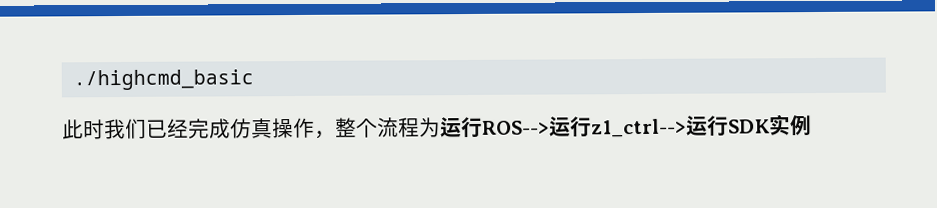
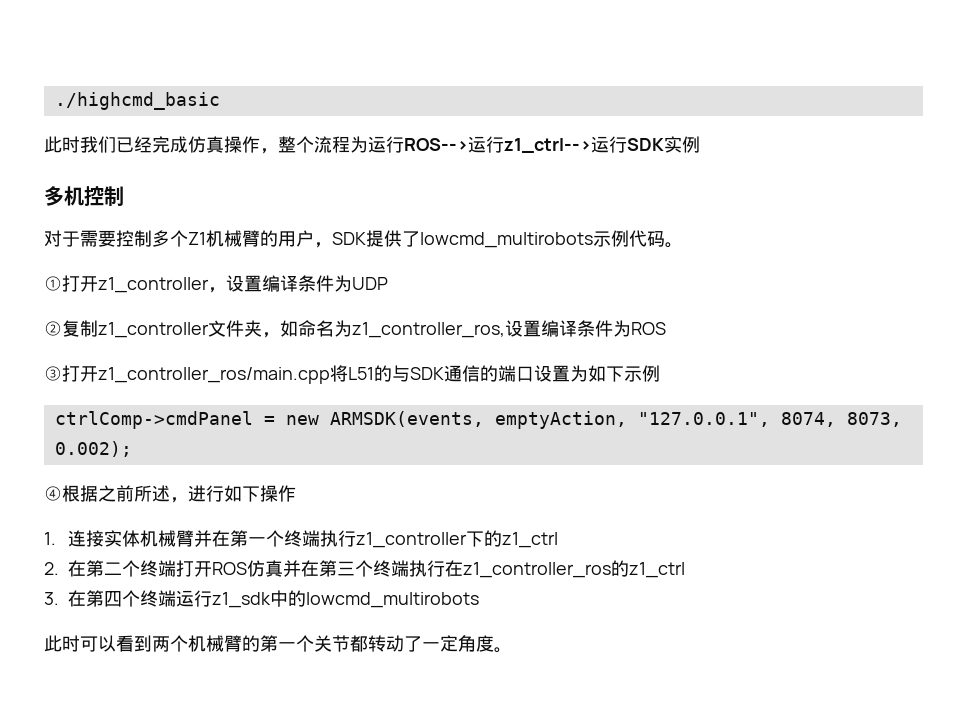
+ 多机控制
+ 对于需要控制多个Z1机械臂的用户，SDK提供了lowcmd_multirobots示例代码。
+ ①打开z1_controller，设置编译条件为UDP
+ ②复制z1_controller文件夹，如命名为z1_controller_ros,设置编译条件为ROS
+ ③打开z1_controller_ros/main.cpp将L51的与SDK通信的端口设置为如下示例
+ ctrlComp->cmdPanel = new ARMSDK(events, emptyAction, "127.0.0.1", 8074, 8073, 0.002);
+ ④根据之前所述，进行如下操作
+ 1.连接实体机械臂并在第一个终端执行z1_controller下的z1_ctrl
+ 2.在第二个终端打开ROS仿真并在第三个终端执行在z1_controller_ros的z1_ctrl
+ 3.在第四个终端运行z1_sdk中的lowcmd_multirobots
+ 此时可以看到两个机械臂的第一个关节都转动了一定角度。

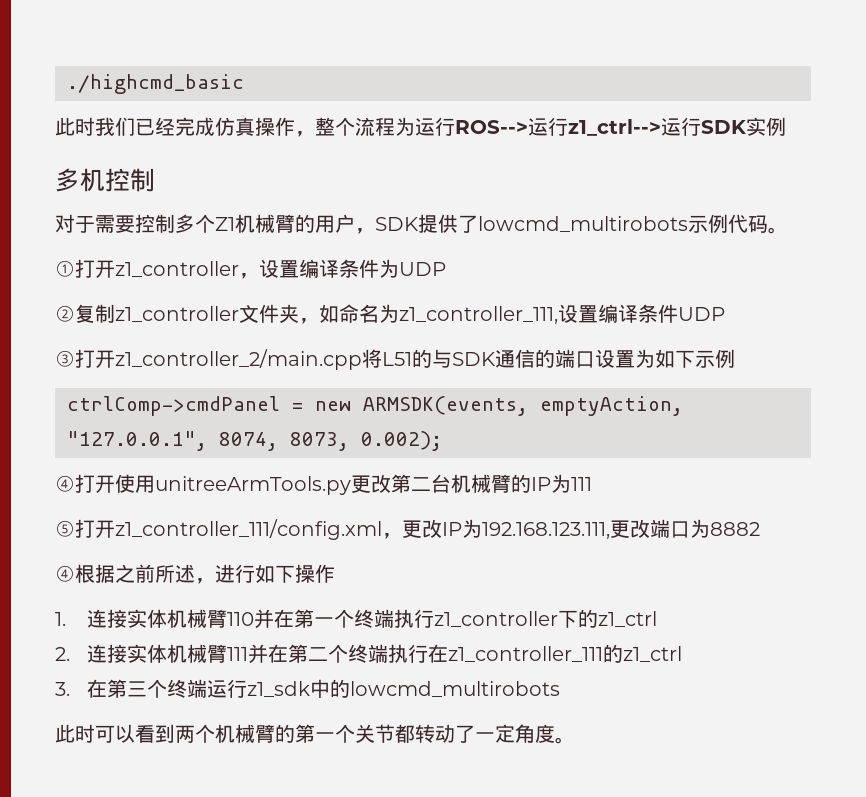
- ②复制z1_controller文件夹，如命名为z1_controller_ros,设置编译条件为ROS
+ ②复制z1_controller文件夹，如命名为z1_controller_111,设置编译条件UDP
- ③打开z1_controller_ros/main.cpp将L51的与SDK通信的端口设置为如下示例
+ ③打开z1_controller_2/main.cpp将L51的与SDK通信的端口设置为如下示例
+ ④打开使用unitreeArmTools.py更改第二台机械臂的IP为111
+ ⑤打开z1_controller_111/config.xml，更改IP为192.168.123.111,更改端口为8882
- 1.连接实体机械臂并在第一个终端执行z1_controller下的z1_ctrl
+ 1.连接实体机械臂110并在第一个终端执行z1_controller下的z1_ctrl
- 2.在第二个终端打开ROS仿真并在第三个终端执行在z1_controller_ros的z1_ctrl
+ 2.连接实体机械臂111并在第二个终端执行在z1_controller_111的z1_ctrl
- 3.在第四个终端运行z1_sdk中的lowcmd_multirobots
+ 3.在第三个终端运行z1_sdk中的lowcmd_multirobots

